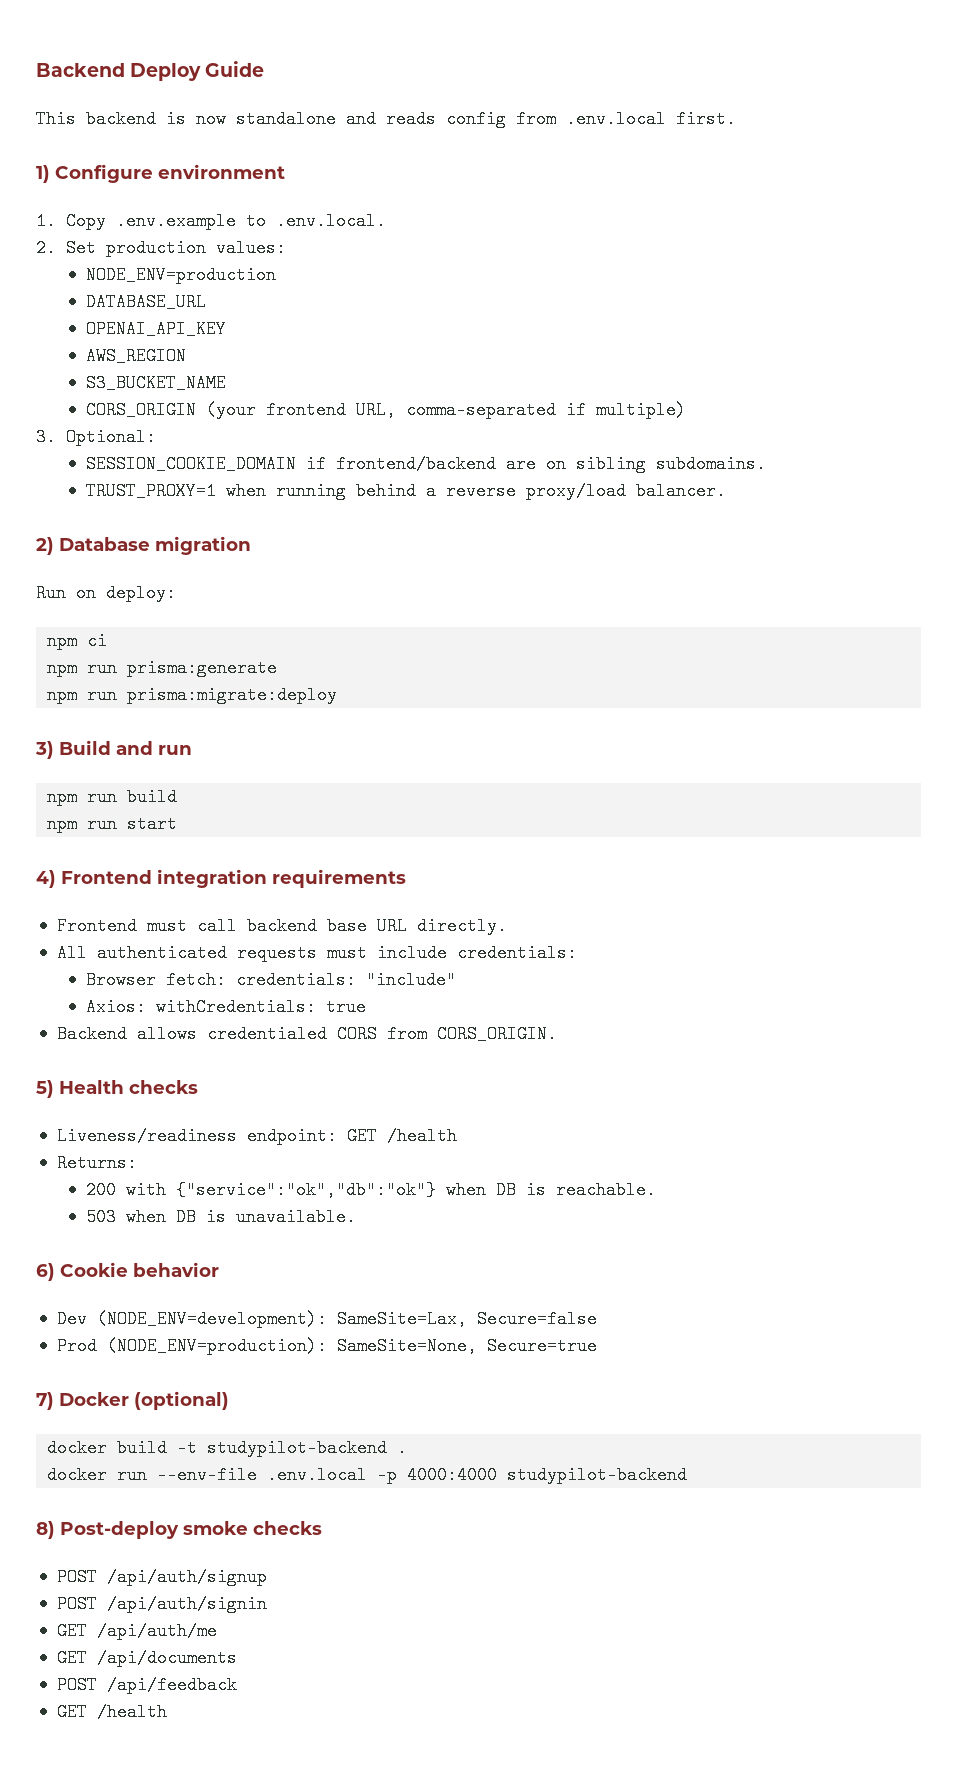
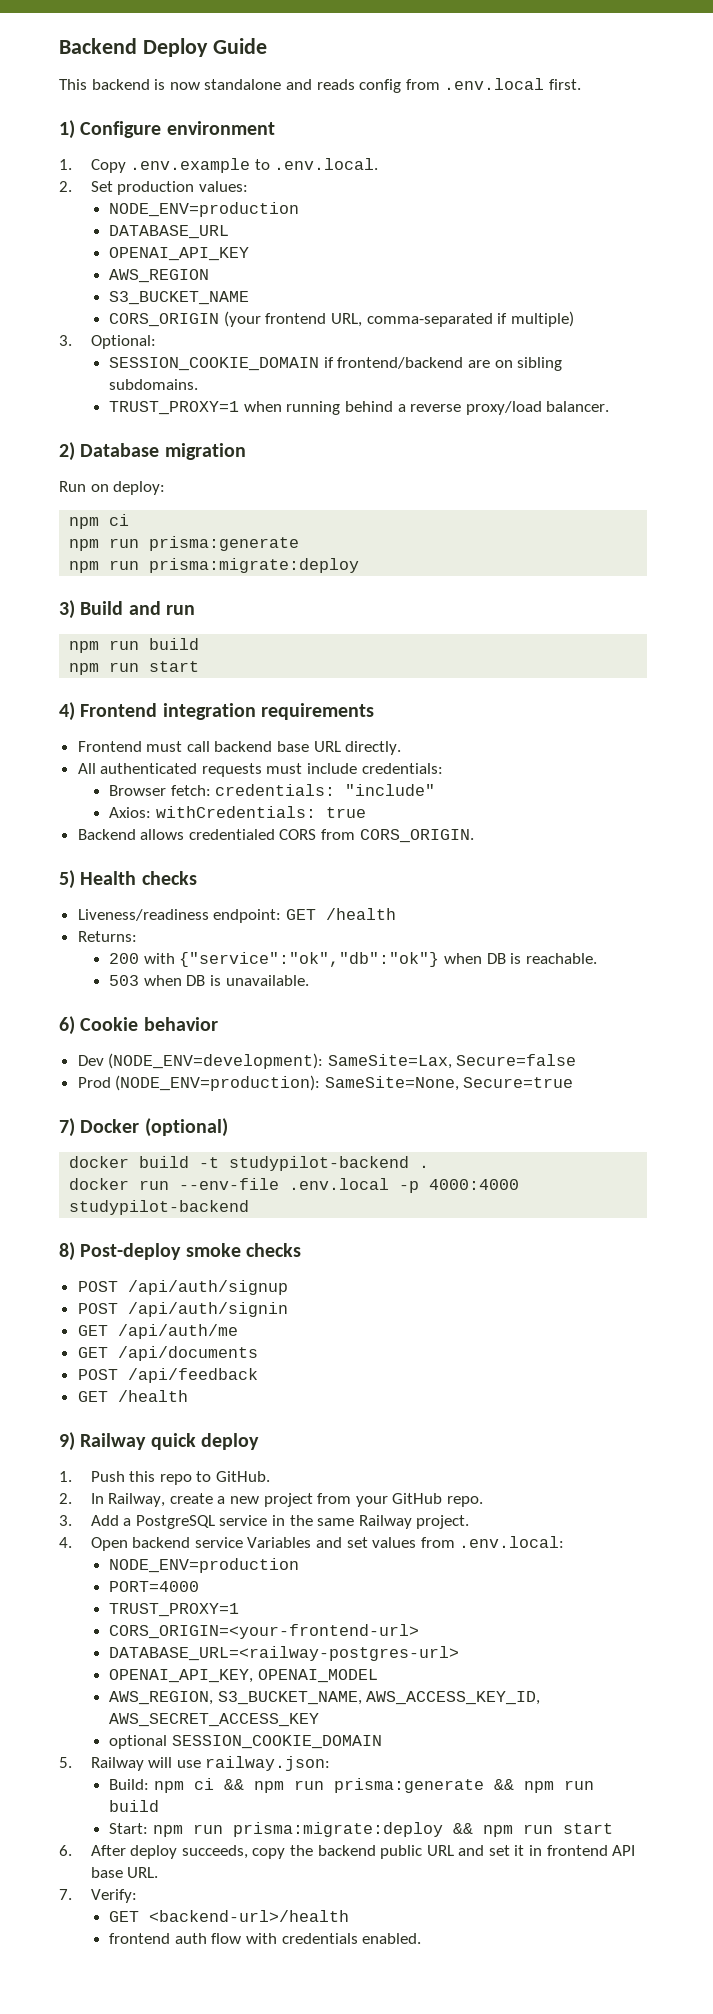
+ 9) Railway quick deploy
+ 1. Push this repo to GitHub.
+ 2. In Railway, create a new project from your GitHub repo.
+ 3. Add a PostgreSQL service in the same Railway project.
+ 4. Open backend service Variables and set values from .env.local:
+ NODE_ENV=production
+ PORT=4000
+ TRUST_PROXY=1
+ CORS_ORIGIN=<your-frontend-url>
+ DATABASE_URL=<railway-postgres-url>
+ OPENAI_API_KEY, OPENAI_MODEL
+ AWS_REGION, S3_BUCKET_NAME, AWS_ACCESS_KEY_ID, AWS_SECRET_ACCESS_KEY
+ optional SESSION_COOKIE_DOMAIN
+ 5. Railway will use railway.json:
+ Build: npm ci && npm run prisma:generate && npm run build
+ Start: npm run prisma:migrate:deploy && npm run start
+ 6. After deploy succeeds, copy the backend public URL and set it in frontend API base URL.
+ 7. Verify:
+ GET <backend-url>/health
+ frontend auth flow with credentials enabled.

